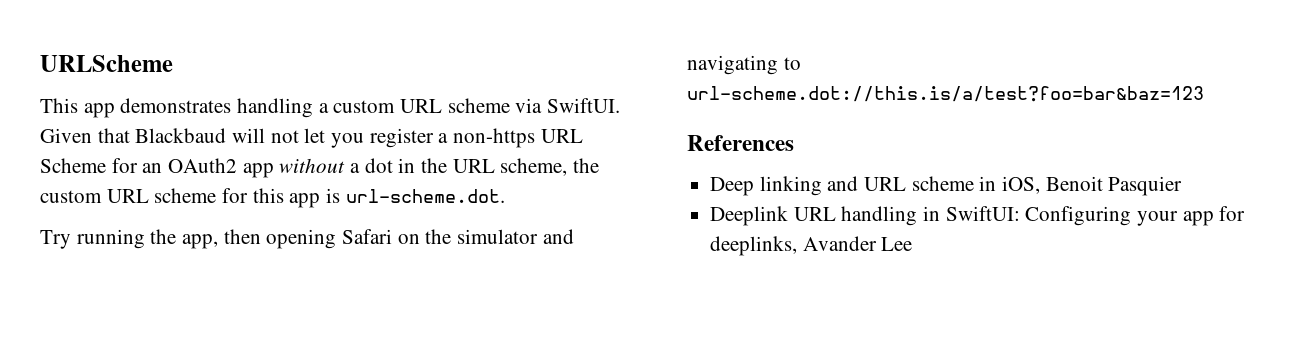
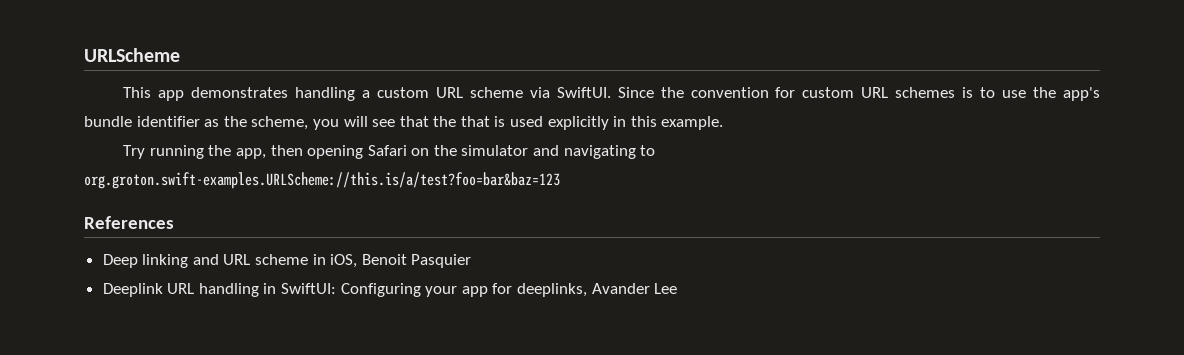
- Given that Blackbaud will not let you register a non-https URL Scheme for an OAuth2 app without a dot in the URL scheme, the custom URL scheme for this app is url-scheme.dot.
+ Since the convention for custom URL schemes is to use the app's bundle identifier as the scheme, you will see that the that is used explicitly in this example.
- Try running the app, then opening Safari on the simulator and navigating to url-scheme.dot://this.is/a/test?foo=bar&baz=123
+ Try running the app, then opening Safari on the simulator and navigating to org.groton.swift-examples.URLScheme://this.is/a/test?foo=bar&baz=123

